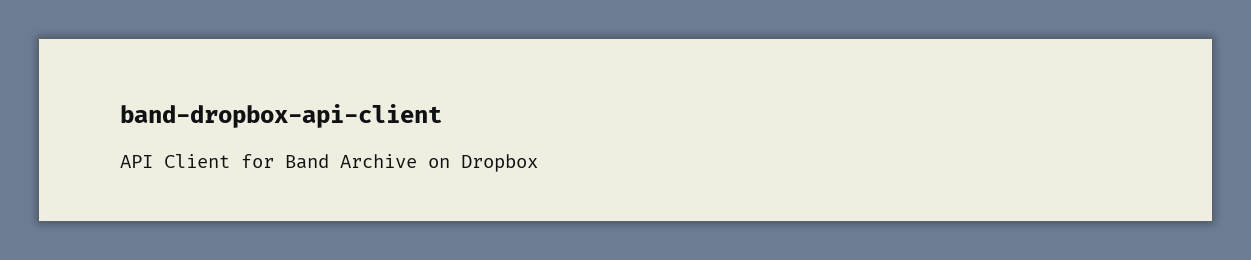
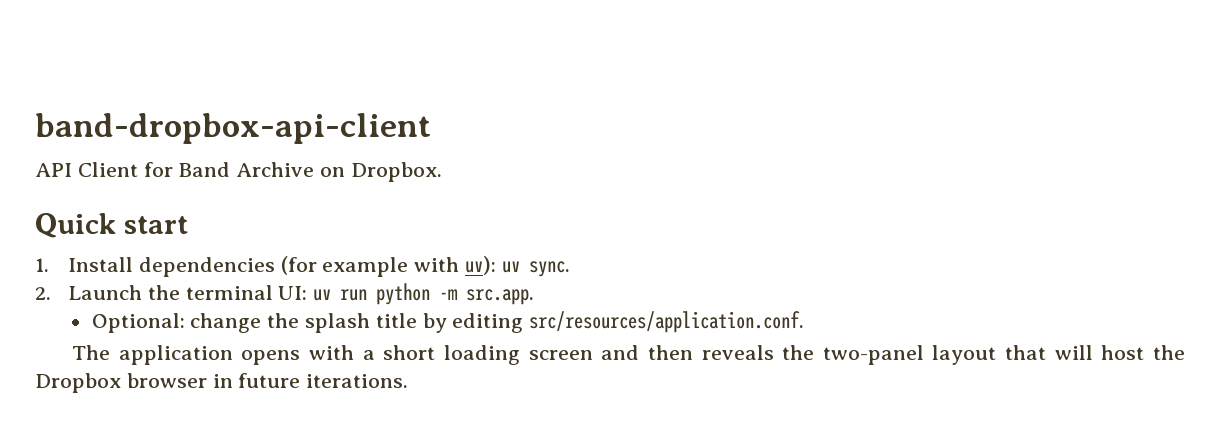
- API Client for Band Archive on Dropbox
+ API Client for Band Archive on Dropbox.
+ Quick start
+ 1. Install dependencies (for example with uv): uv sync.
+ 2. Launch the terminal UI: uv run python -m src.app.
+ Optional: change the splash title by editing src/resources/application.conf.
+ The application opens with a short loading screen and then reveals the two-panel layout that will host the Dropbox browser in future iterations.

